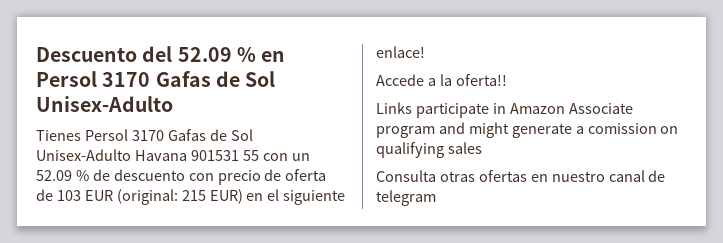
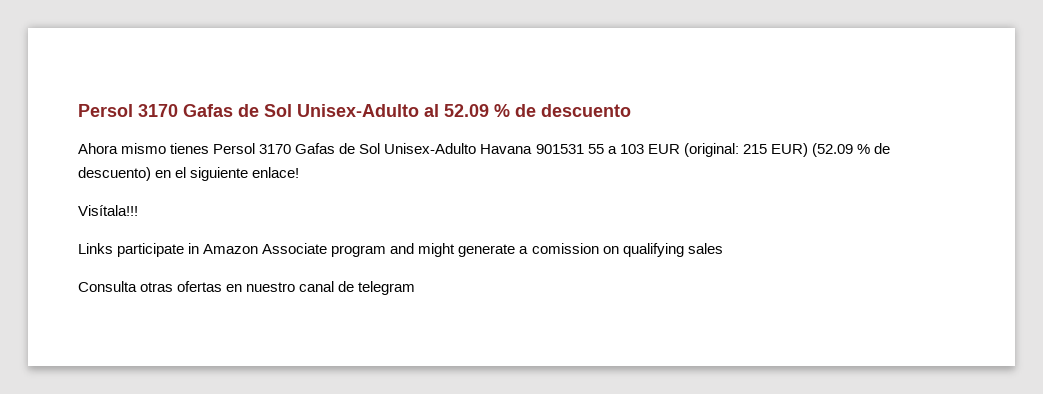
- Descuento del 52.09 % en Persol 3170 Gafas de Sol Unisex-Adulto
- Tienes Persol 3170 Gafas de Sol Unisex-Adulto Havana 901531 55 con un 52.09 % de descuento con precio de oferta de 103 EUR (original: 215 EUR) en el siguiente enlace!
+ Persol 3170 Gafas de Sol Unisex-Adulto al 52.09 % de descuento
+ Ahora mismo tienes Persol 3170 Gafas de Sol Unisex-Adulto Havana 901531 55 a 103 EUR (original: 215 EUR) (52.09 % de descuento) en el siguiente enlace!
- Accede a la oferta!!
+ Visítala!!!

